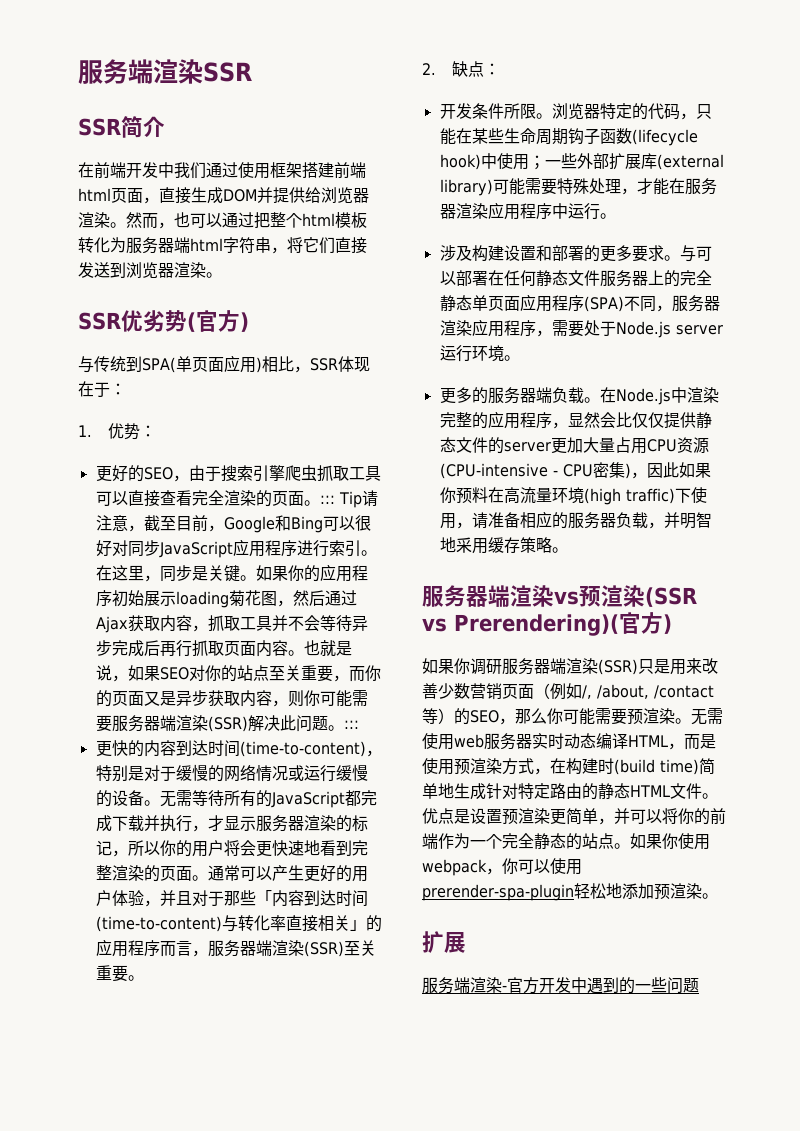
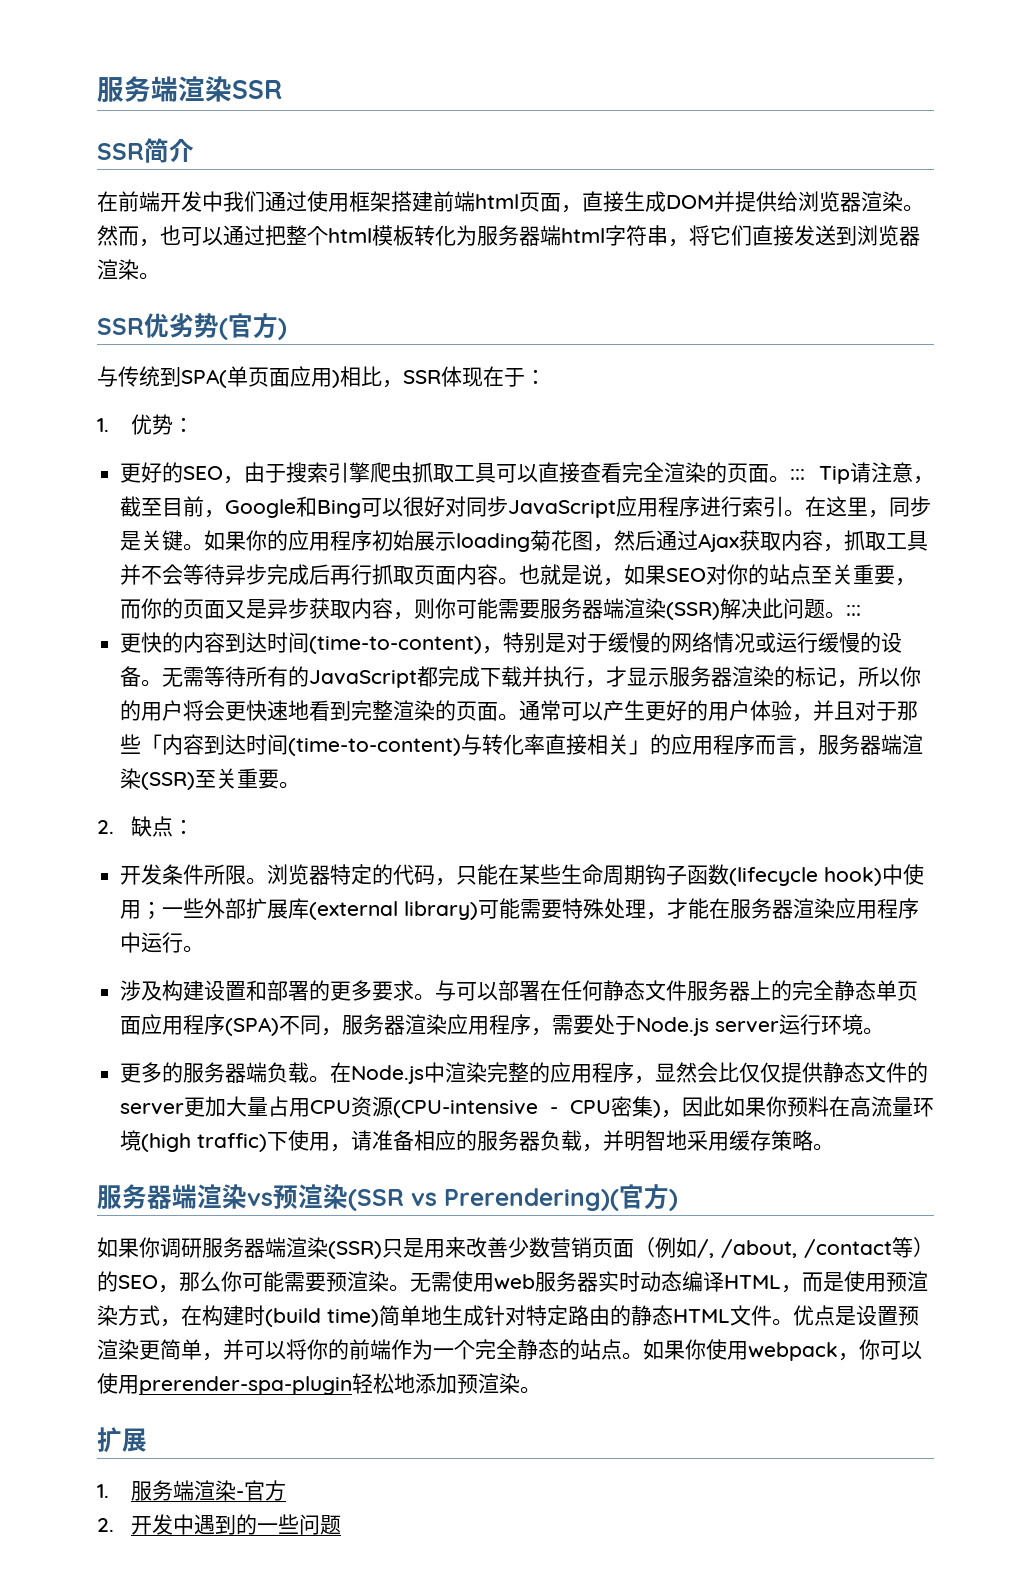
- 服务端渲染-官方开发中遇到的一些问题
+ 1.服务端渲染-官方
+ 2.开发中遇到的一些问题

